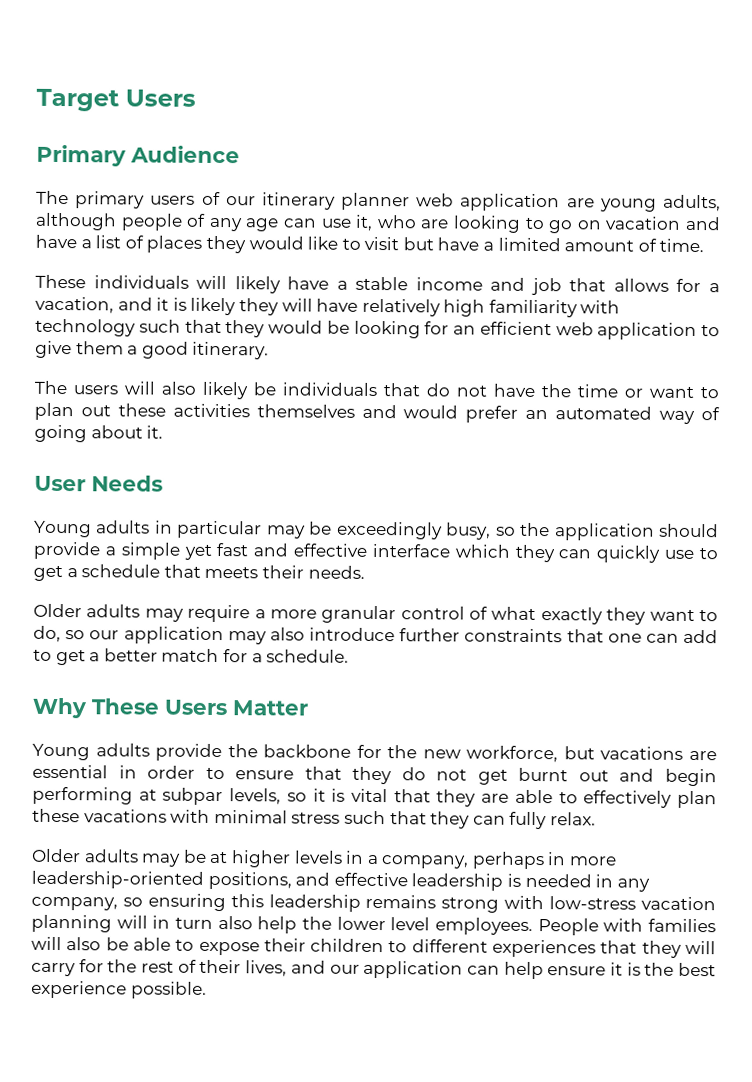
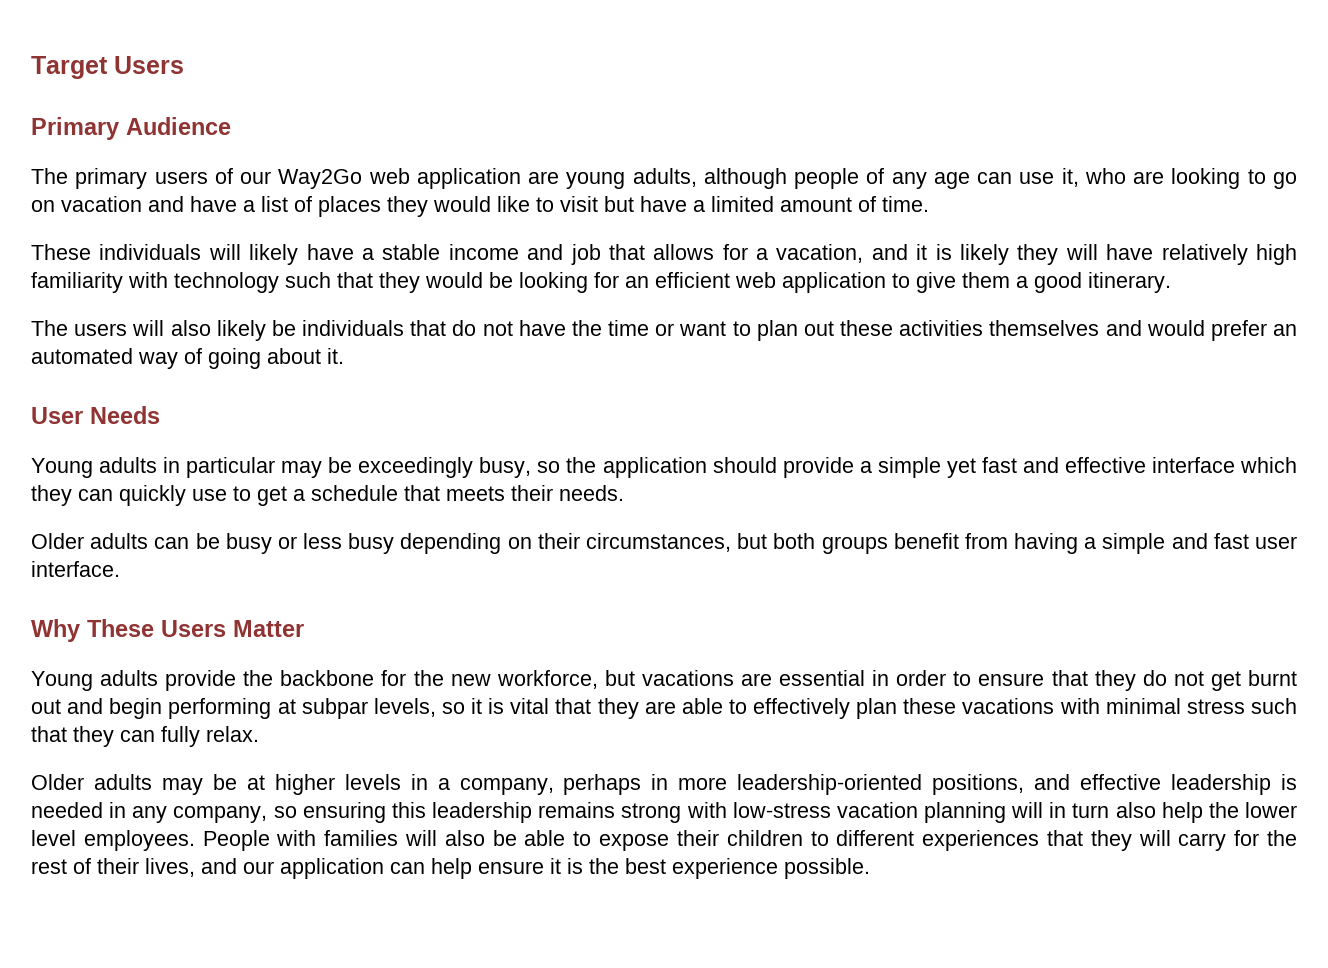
- The primary users of our itinerary planner web application are young adults, although people of any age can use it, who are looking to go on vacation and have a list of places they would like to visit but have a limited amount of time.
+ The primary users of our Way2Go web application are young adults, although people of any age can use it, who are looking to go on vacation and have a list of places they would like to visit but have a limited amount of time.
- Older adults may require a more granular control of what exactly they want to do, so our application may also introduce further constraints that one can add to get a better match for a schedule.
+ Older adults can be busy or less busy depending on their circumstances, but both groups benefit from having a simple and fast user interface.

